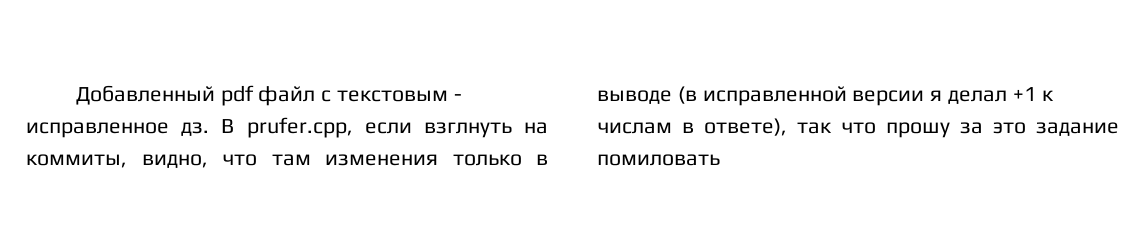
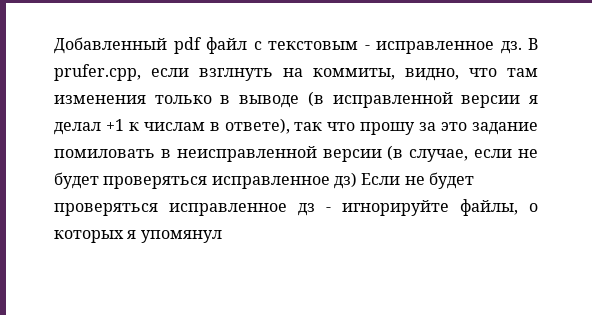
- В prufer.cpp, если взглнуть на коммиты, видно, что там изменения только в выводе (в исправленной версии я делал +1 к числам в ответе), так что прошу за это задание помиловать
+ В prufer.cpp, если взглнуть на коммиты, видно, что там изменения только в выводе (в исправленной версии я делал +1 к числам в ответе), так что прошу за это задание помиловать в неисправленной версии (в случае, если не будет проверяться исправленное дз) Если не будет проверяться исправленное дз - игнорируйте файлы, о которых я упомянул

